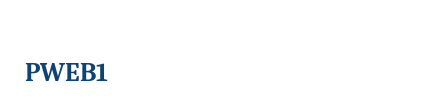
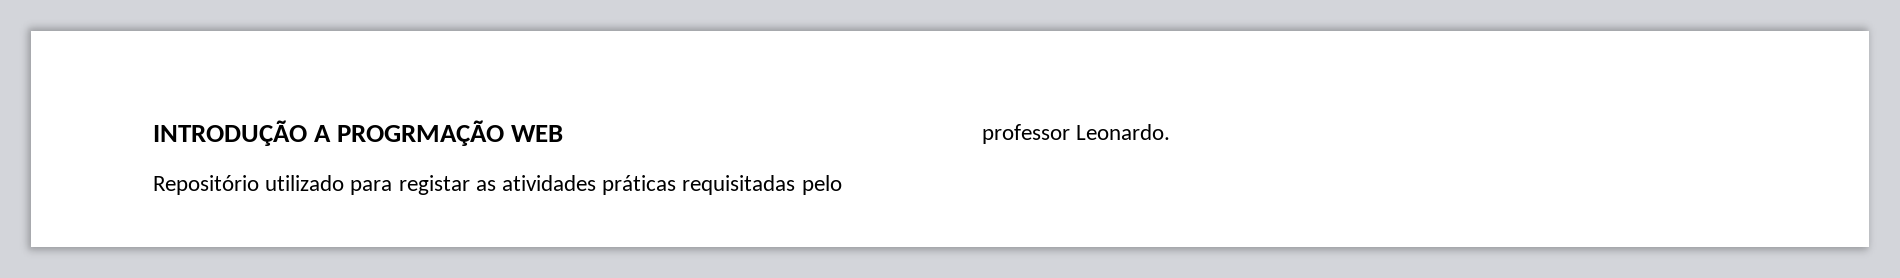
- PWEB1
+ INTRODUÇÃO A PROGRMAÇÃO WEB
+ Repositório utilizado para registar as atividades práticas requisitadas pelo professor Leonardo.

